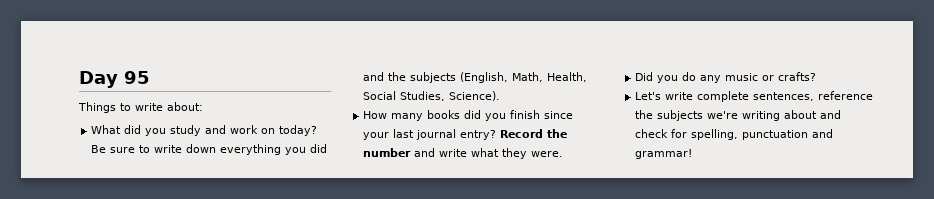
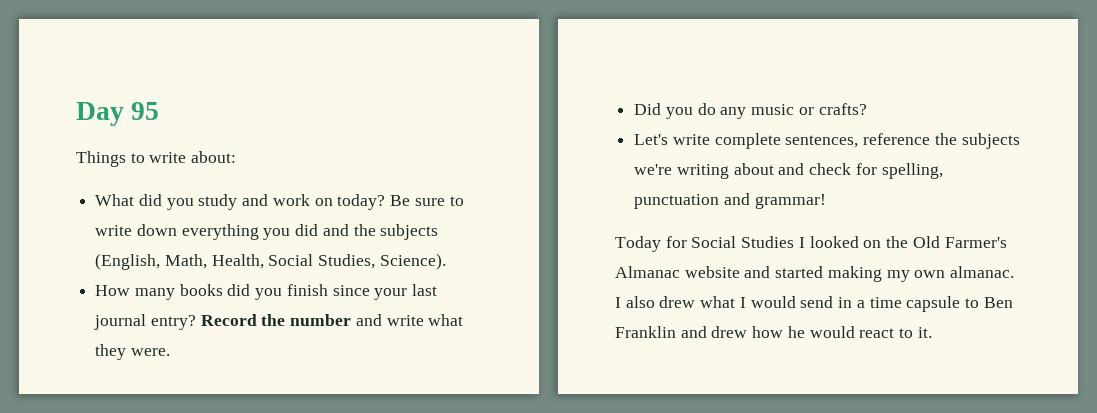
+ Today for Social Studies I looked on the Old Farmer's Almanac website and started making my own almanac. I also drew what I would send in a time capsule to Ben Franklin and drew how he would react to it.

